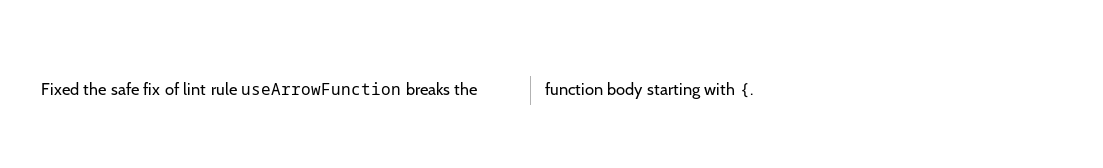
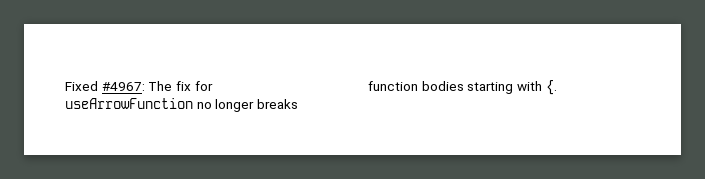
- Fixed the safe fix of lint rule useArrowFunction breaks the function body starting with {.
+ Fixed #4967: The fix for useArrowFunction no longer breaks function bodies starting with {.

